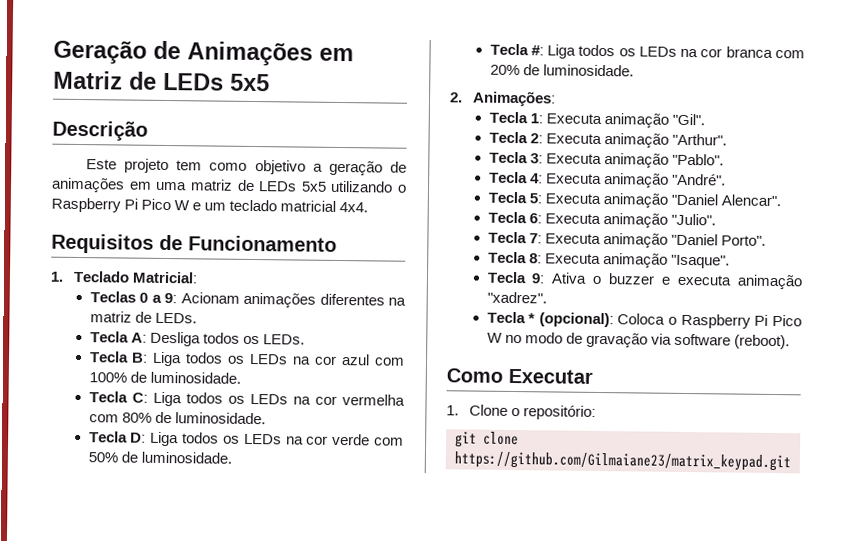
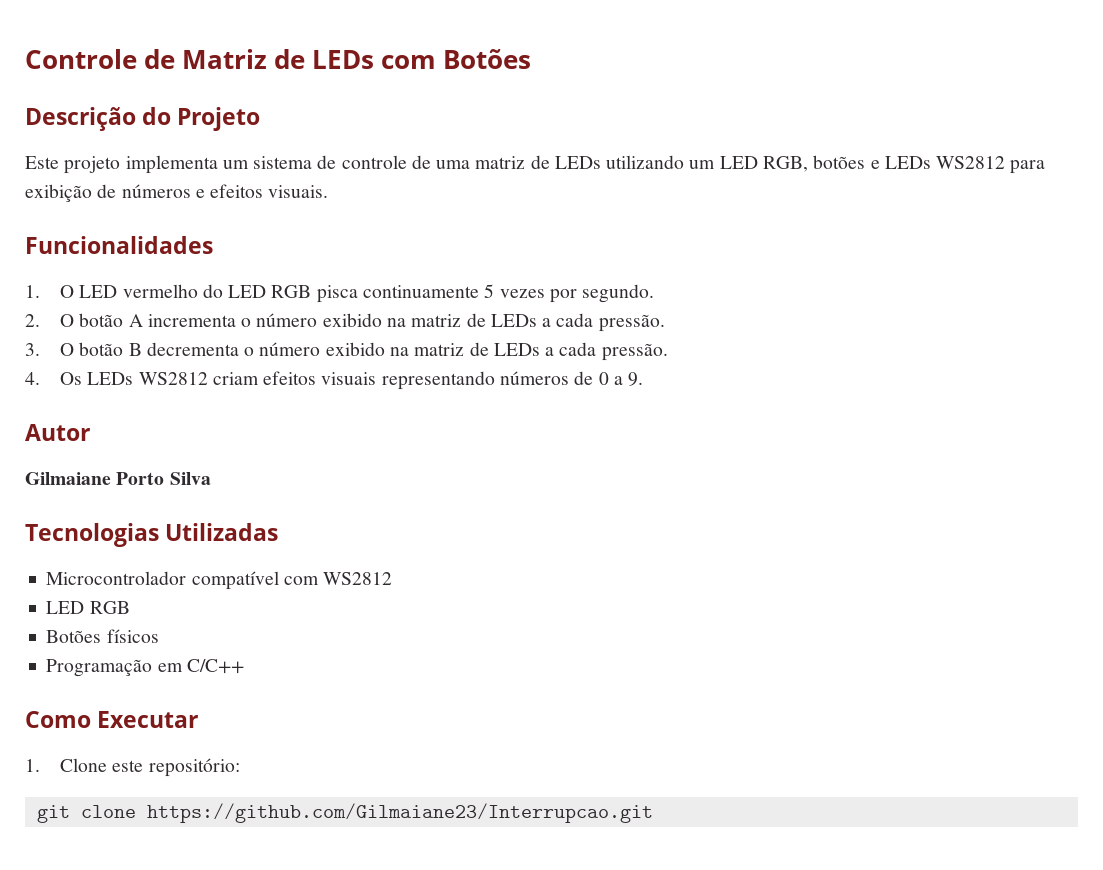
- Geração de Animações em Matriz de LEDs 5x5
+ Controle de Matriz de LEDs com Botões
- Descrição
+ Descrição do Projeto
- Este projeto tem como objetivo a geração de animações em uma matriz de LEDs 5x5 utilizando o Raspberry Pi Pico W e um teclado matricial 4x4.
- Requisitos de Funcionamento
- 1. Teclado Matricial:
- Teclas 0 a 9: Acionam animações diferentes na matriz de LEDs.
- Tecla A: Desliga todos os LEDs.
- Tecla B: Liga todos os LEDs na cor azul com 100% de luminosidade.
- Tecla C: Liga todos os LEDs na cor vermelha com 80% de luminosidade.
- Tecla D: Liga todos os LEDs na cor verde com 50% de luminosidade.
- Tecla #: Liga todos os LEDs na cor branca com 20% de luminosidade.
- 2. Animações:
- Tecla 1: Executa animação "Gil".
- Tecla 2: Executa animação "Arthur".
- Tecla 3: Executa animação "Pablo".
- Tecla 4: Executa animação "André".
- Tecla 5: Executa animação "Daniel Alencar".
- Tecla 6: Executa animação "Julio".
- Tecla 7: Executa animação "Daniel Porto".
- Tecla 8: Executa animação "Isaque".
- Tecla 9: Ativa o buzzer e executa animação "xadrez".
- Tecla * (opcional): Coloca o Raspberry Pi Pico W no modo de gravação via software (reboot).
+ Este projeto implementa um sistema de controle de uma matriz de LEDs utilizando um LED RGB, botões e LEDs WS2812 para exibição de números e efeitos visuais.
+ Funcionalidades
+ 1. O LED vermelho do LED RGB pisca continuamente 5 vezes por segundo.
+ 2. O botão A incrementa o número exibido na matriz de LEDs a cada pressão.
+ 3. O botão B decrementa o número exibido na matriz de LEDs a cada pressão.
+ 4. Os LEDs WS2812 criam efeitos visuais representando números de 0 a 9.
+ Autor
+ Gilmaiane Porto Silva
+ Tecnologias Utilizadas
+ Microcontrolador compatível com WS2812
+ LED RGB
+ Botões físicos
+ Programação em C/C++
- 1. Clone o repositório:
+ 1. Clone este repositório:
- git clone https://github.com/Gilmaiane23/matrix_keypad.git
+ git clone https://github.com/Gilmaiane23/Interrupcao.git

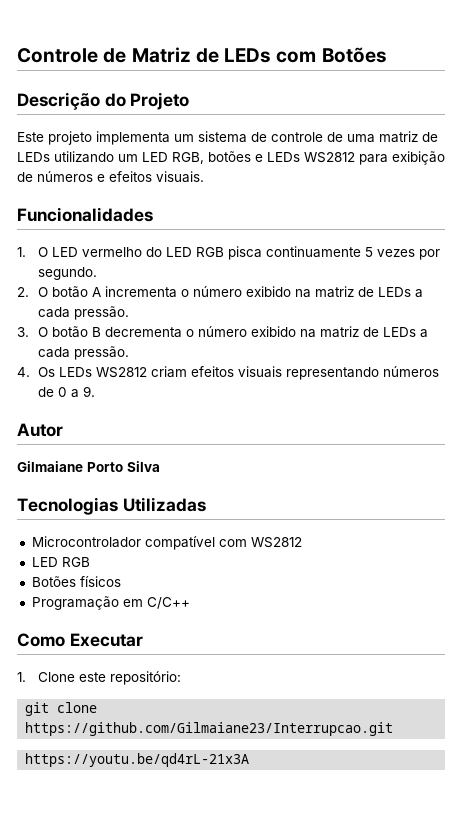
+ https://youtu.be/qd4rL-21x3A

